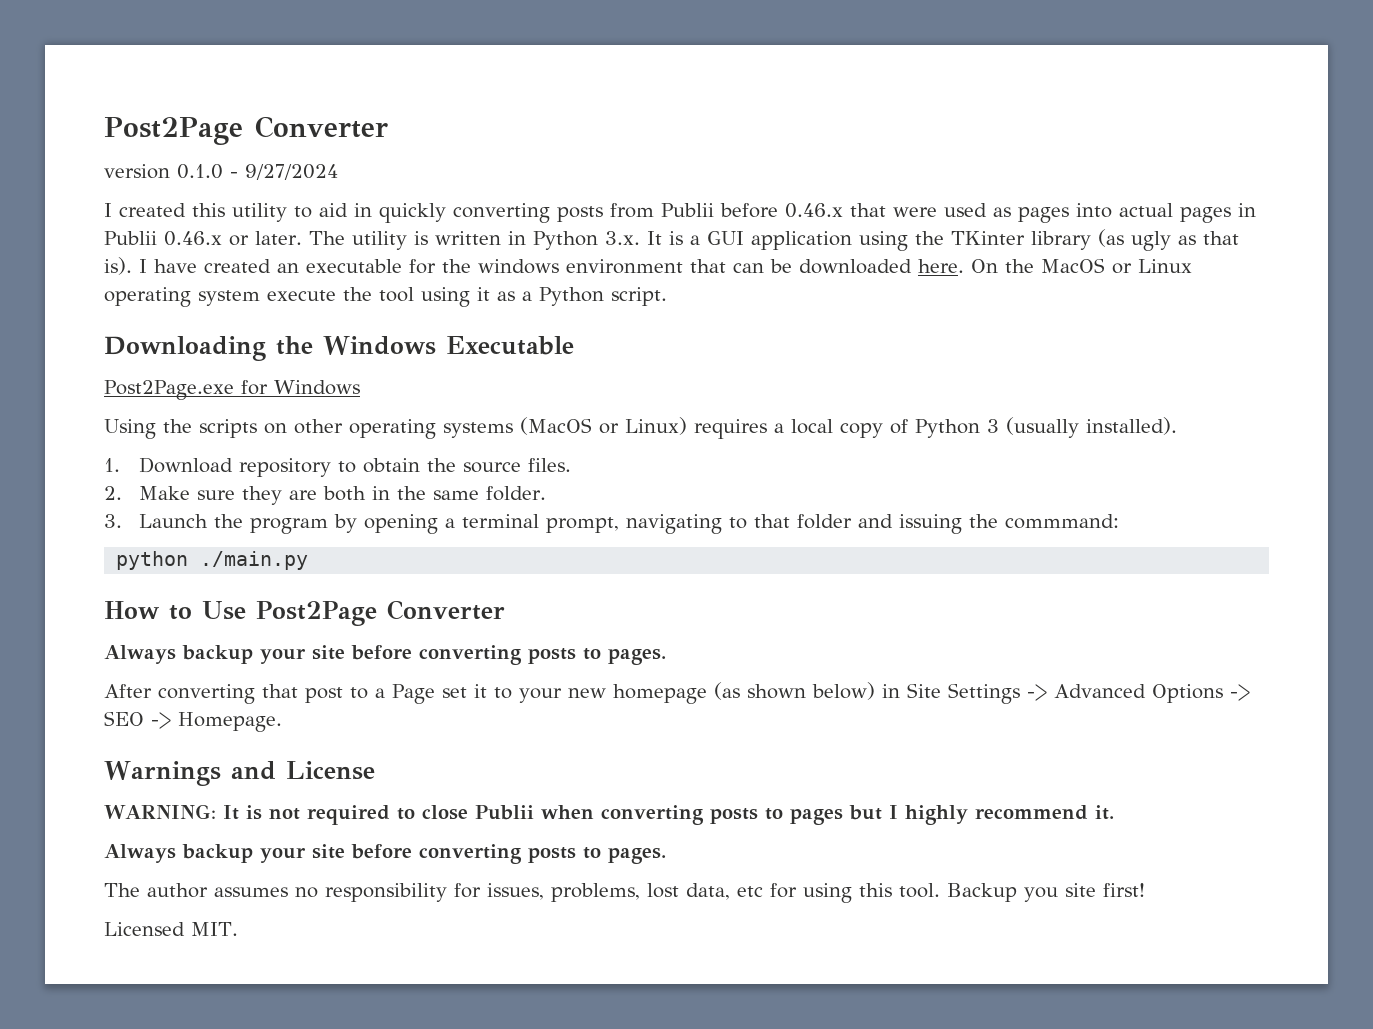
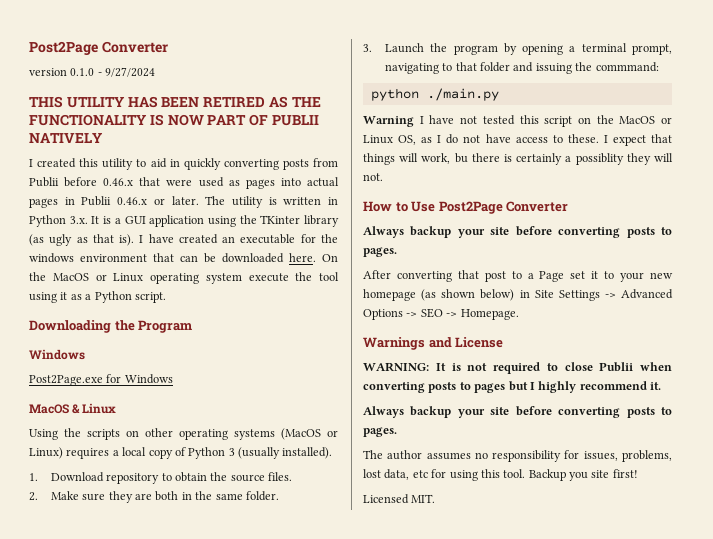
+ THIS UTILITY HAS BEEN RETIRED AS THE FUNCTIONALITY IS NOW PART OF PUBLII NATIVELY
- Downloading the Windows Executable
+ Downloading the Program
+ Windows
+ MacOS & Linux
+ Warning I have not tested this script on the MacOS or Linux OS, as I do not have access to these. I expect that things will work, bu there is certainly a possiblity they will not.

